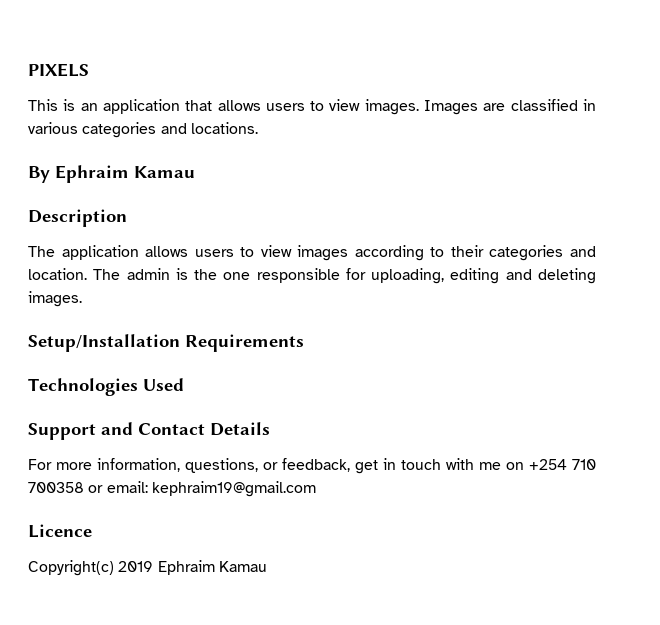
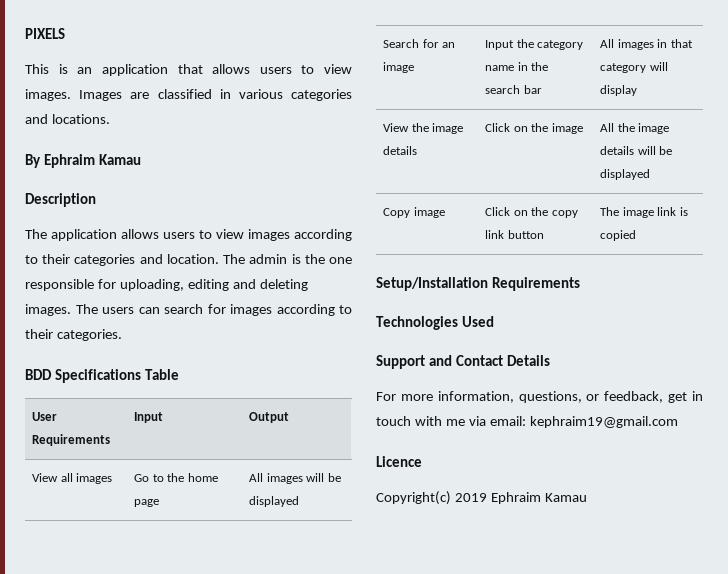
+ The users can search for images according to their categories.
+ BDD Specifications Table
+ User Requirements | Input | Output
+ View all images | Go to the home page | All images will be displayed
+ Search for an image | Input the category name in the search bar | All images in that category will display
+ View the image details | Click on the image | All the image details will be displayed
+ Copy image | Click on the copy link button | The image link is copied
- For more information, questions, or feedback, get in touch with me on +254 710 700358 or email: kephraim19@gmail.com
+ For more information, questions, or feedback, get in touch with me via email: kephraim19@gmail.com

